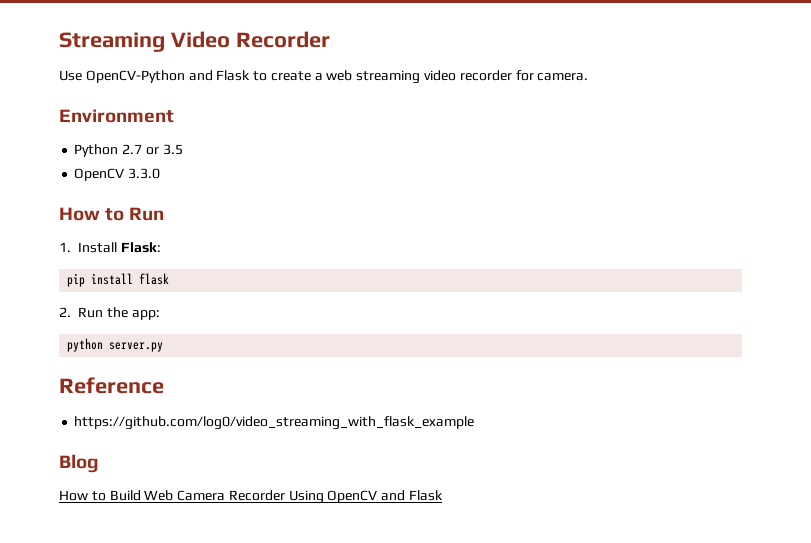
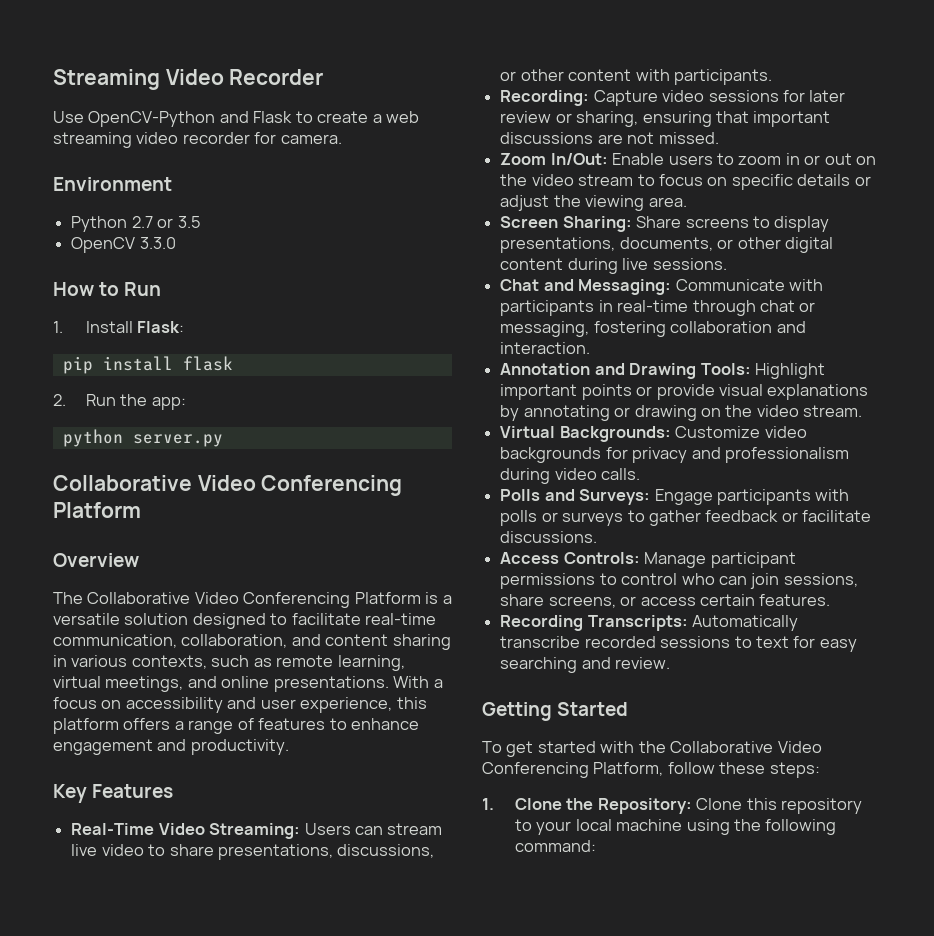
  python server.py
- Reference
- https://github.com/log0/video_streaming_with_flask_example
- Blog
- How to Build Web Camera Recorder Using OpenCV and Flask
+ Collaborative Video Conferencing Platform
+ Overview
+ The Collaborative Video Conferencing Platform is a versatile solution designed to facilitate real-time communication, collaboration, and content sharing in various contexts, such as remote learning, virtual meetings, and online presentations. With a focus on accessibility and user experience, this platform offers a range of features to enhance engagement and productivity.
+ Key Features
+ Real-Time Video Streaming: Users can stream live video to share presentations, discussions, or other content with participants.
+ Recording: Capture video sessions for later review or sharing, ensuring that important discussions are not missed.
+ Zoom In/Out: Enable users to zoom in or out on the video stream to focus on specific details or adjust the viewing area.
+ Screen Sharing: Share screens to display presentations, documents, or other digital content during live sessions.
+ Chat and Messaging: Communicate with participants in real-time through chat or messaging, fostering collaboration and interaction.
+ Annotation and Drawing Tools: Highlight important points or provide visual explanations by annotating or drawing on the video stream.
+ Virtual Backgrounds: Customize video backgrounds for privacy and professionalism during video calls.
+ Polls and Surveys: Engage participants with polls or surveys to gather feedback or facilitate discussions.
+ Access Controls: Manage participant permissions to control who can join sessions, share screens, or access certain features.
+ Recording Transcripts: Automatically transcribe recorded sessions to text for easy searching and review.
+ Getting Started
+ To get started with the Collaborative Video Conferencing Platform, follow these steps:
+ 1. Clone the Repository: Clone this repository to your local machine using the following command:

